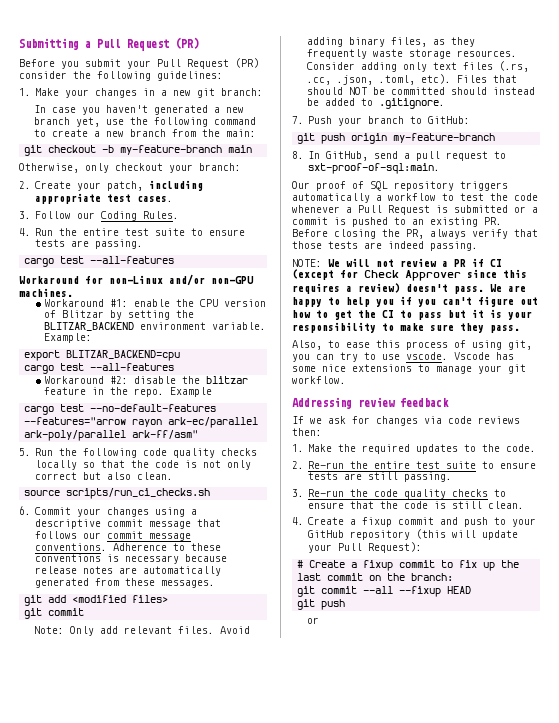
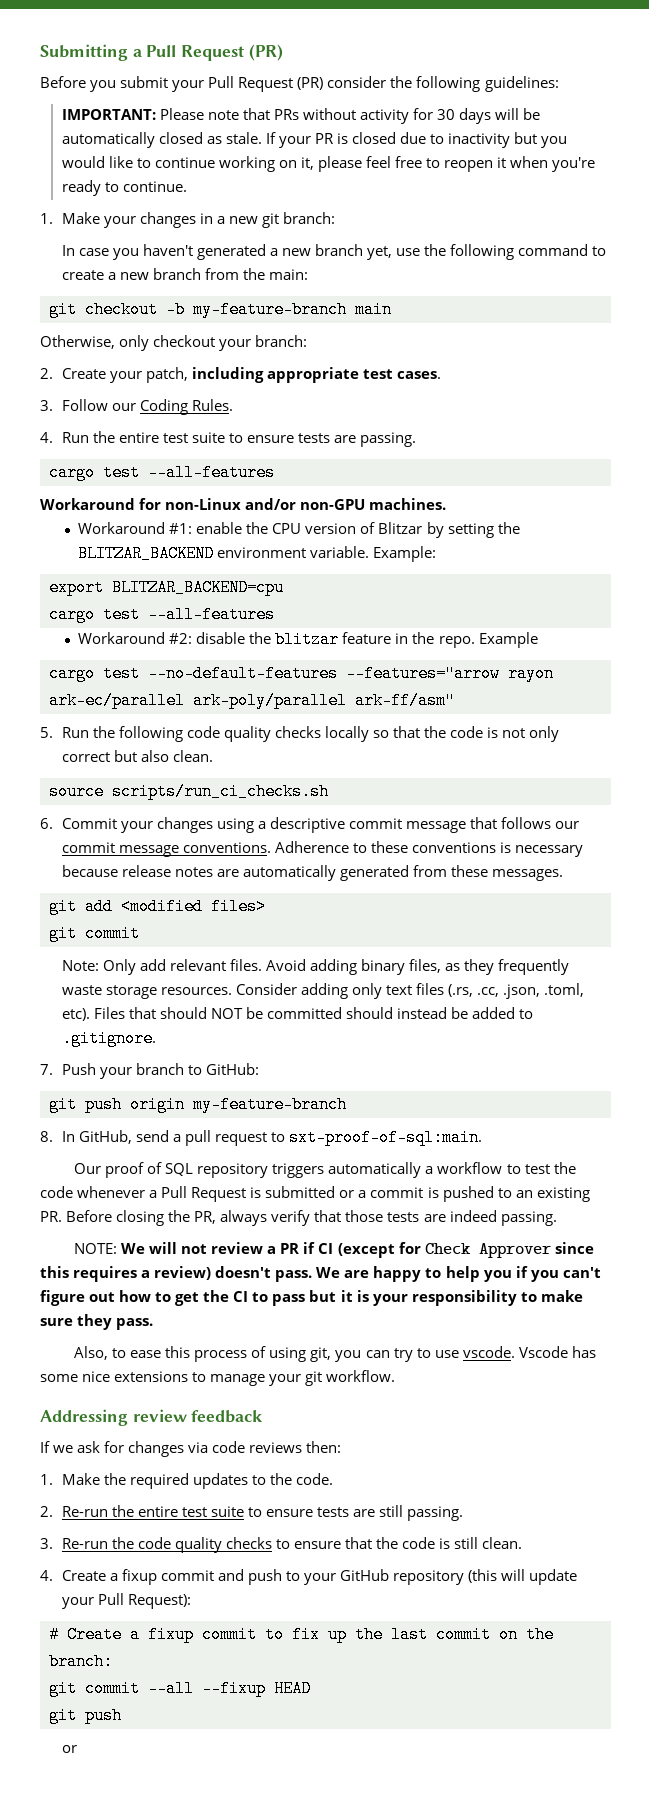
+ IMPORTANT: Please note that PRs without activity for 30 days will be automatically closed as stale. If your PR is closed due to inactivity but you would like to continue working on it, please feel free to reopen it when you're ready to continue.

